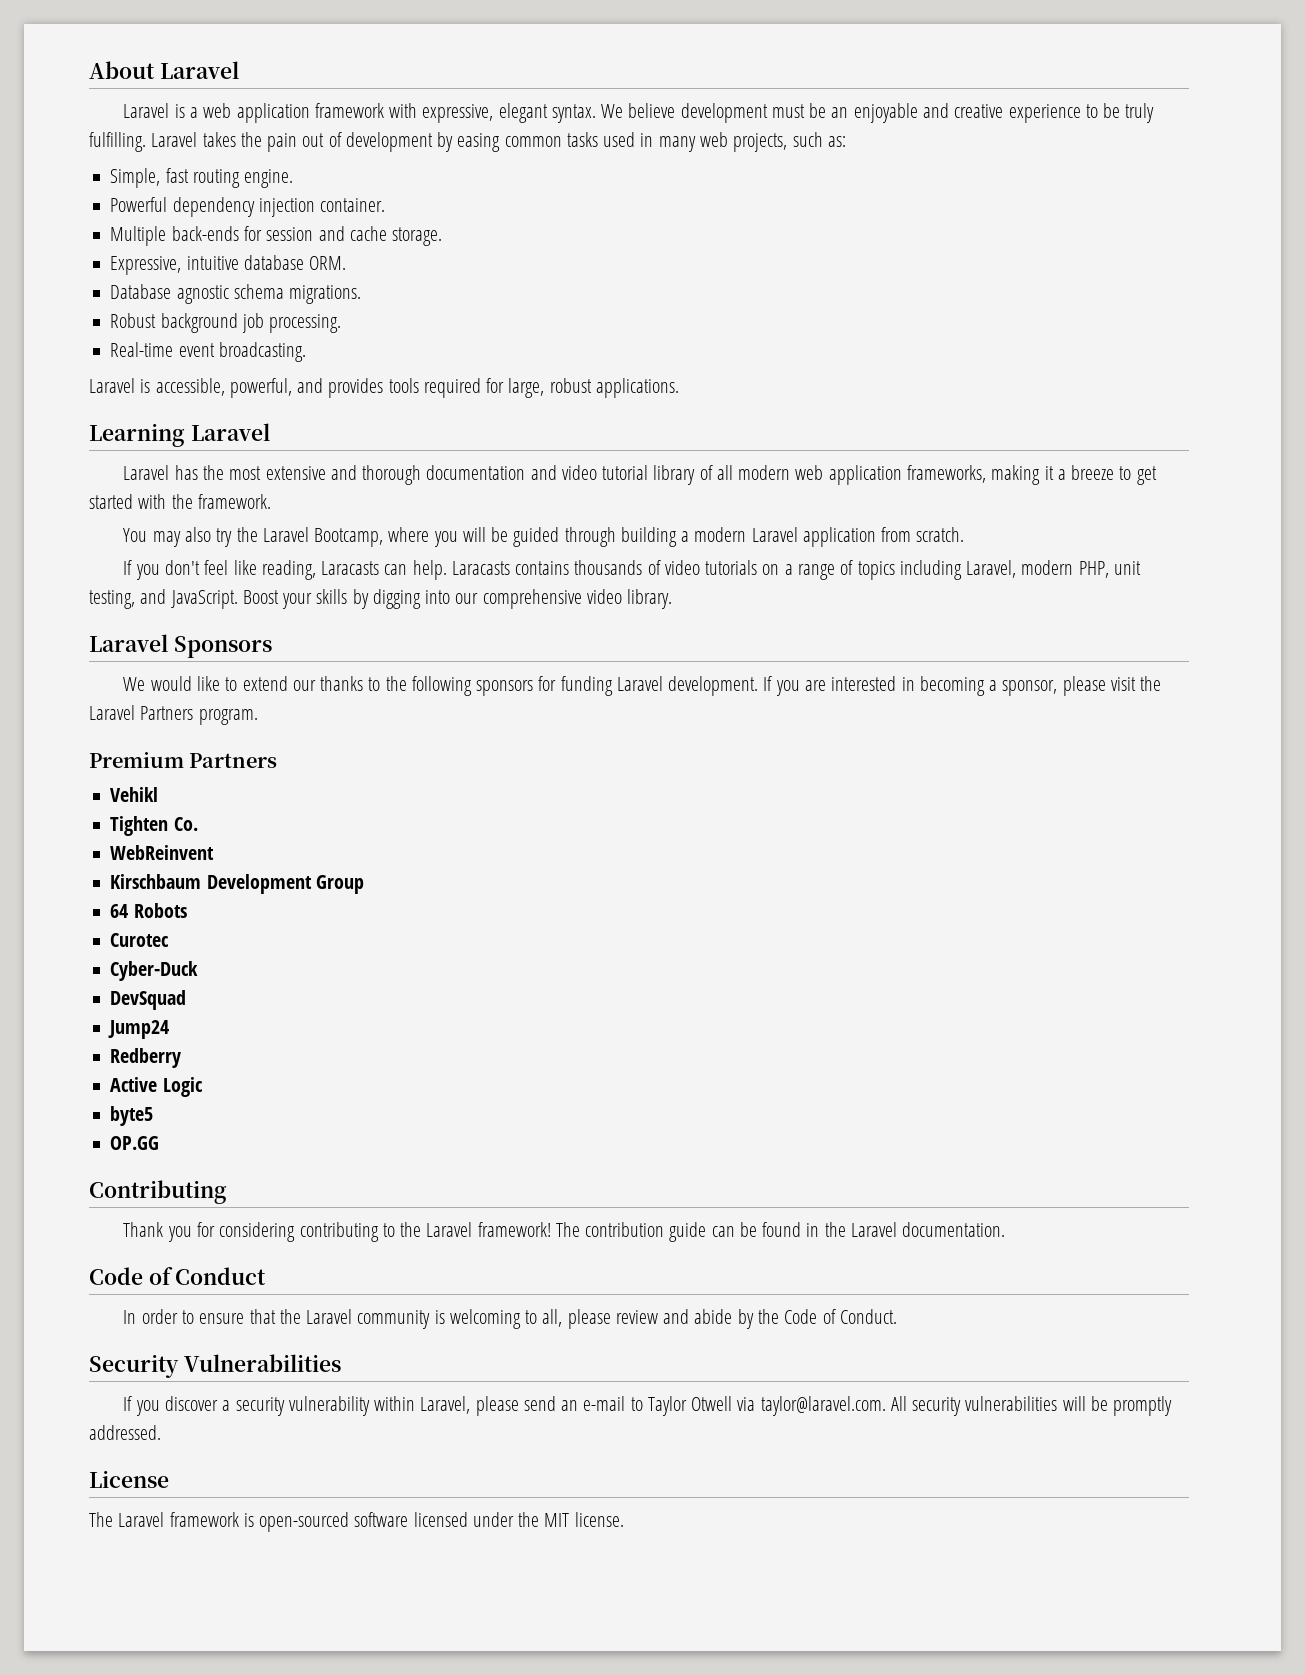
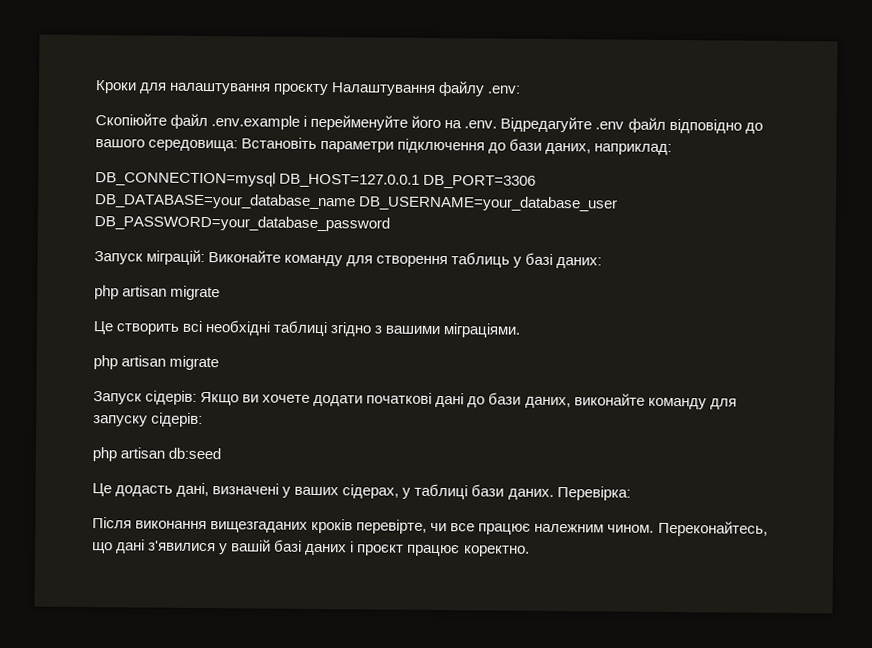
- About Laravel
- Laravel is a web application framework with expressive, elegant syntax. We believe development must be an enjoyable and creative experience to be truly fulfilling. Laravel takes the pain out of development by easing common tasks used in many web projects, such as:
- Simple, fast routing engine.
- Powerful dependency injection container.
- Multiple back-ends for session and cache storage.
- Expressive, intuitive database ORM.
- Database agnostic schema migrations.
- Robust background job processing.
- Real-time event broadcasting.
- Laravel is accessible, powerful, and provides tools required for large, robust applications.
- Learning Laravel
- Laravel has the most extensive and thorough documentation and video tutorial library of all modern web application frameworks, making it a breeze to get started with the framework.
- You may also try the Laravel Bootcamp, where you will be guided through building a modern Laravel application from scratch.
- If you don't feel like reading, Laracasts can help. Laracasts contains thousands of video tutorials on a range of topics including Laravel, modern PHP, unit testing, and JavaScript. Boost your skills by digging into our comprehensive video library.
- Laravel Sponsors
- We would like to extend our thanks to the following sponsors for funding Laravel development. If you are interested in becoming a sponsor, please visit the Laravel Partners program.
- Premium Partners
- Vehikl
- Tighten Co.
- WebReinvent
- Kirschbaum Development Group
- 64 Robots
- Curotec
- Cyber-Duck
- DevSquad
- Jump24
- Redberry
- Active Logic
- byte5
- OP.GG
- Contributing
- Thank you for considering contributing to the Laravel framework! The contribution guide can be found in the Laravel documentation.
- Code of Conduct
- In order to ensure that the Laravel community is welcoming to all, please review and abide by the Code of Conduct.
- Security Vulnerabilities
- If you discover a security vulnerability within Laravel, please send an e-mail to Taylor Otwell via taylor@laravel.com. All security vulnerabilities will be promptly addressed.
- License
- The Laravel framework is open-sourced software licensed under the MIT license.
+ Кроки для налаштування проєкту Налаштування файлу .env:
+ Скопіюйте файл .env.example і перейменуйте його на .env. Відредагуйте .env файл відповідно до вашого середовища: Встановіть параметри підключення до бази даних, наприклад:
+ DB_CONNECTION=mysql DB_HOST=127.0.0.1 DB_PORT=3306 DB_DATABASE=your_database_name DB_USERNAME=your_database_user DB_PASSWORD=your_database_password
+ Запуск міграцій: Виконайте команду для створення таблиць у базі даних:
+ php artisan migrate
+ Це створить всі необхідні таблиці згідно з вашими міграціями.
+ php artisan migrate
+ Запуск сідерів: Якщо ви хочете додати початкові дані до бази даних, виконайте команду для запуску сідерів:
+ php artisan db:seed
+ Це додасть дані, визначені у ваших сідерах, у таблиці бази даних. Перевірка:
+ Після виконання вищезгаданих кроків перевірте, чи все працює належним чином. Переконайтесь, що дані з'явилися у вашій базі даних і проєкт працює коректно.

